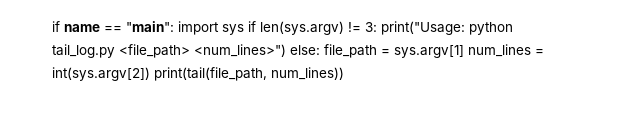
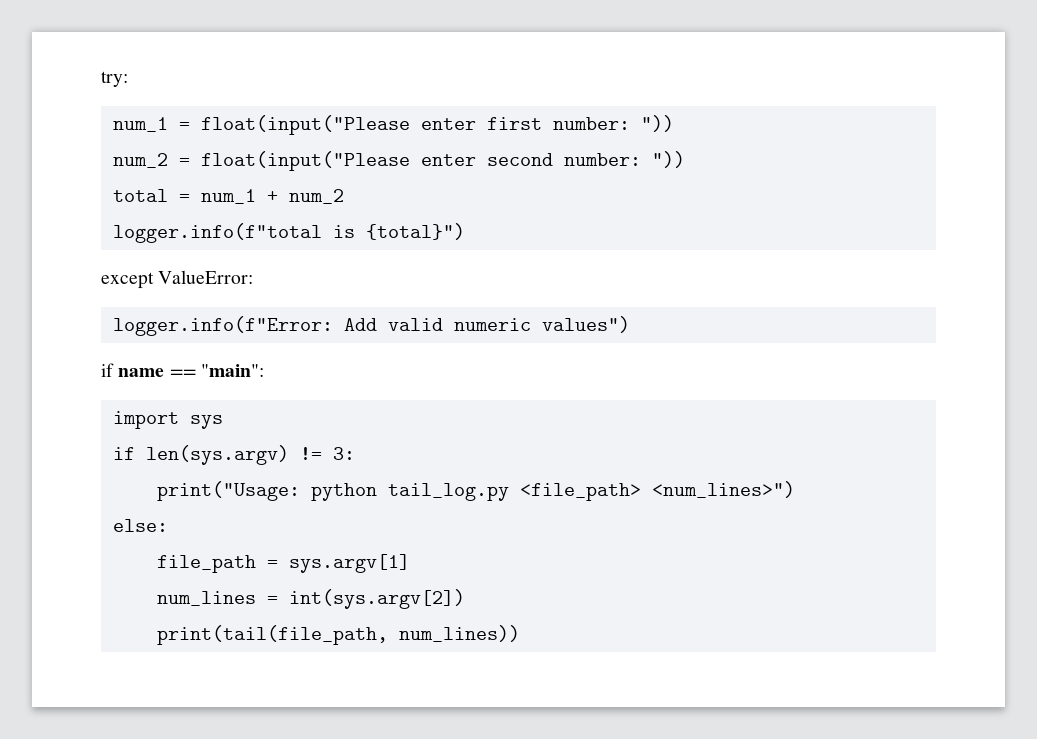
+ try:
+ num_1 = float(input("Please enter first number: "))
+ num_2 = float(input("Please enter second number: "))
+ total = num_1 + num_2
+ logger.info(f"total is {total}")
+ except ValueError:
+ logger.info(f"Error: Add valid numeric values")
- if name == "main": import sys if len(sys.argv) != 3: print("Usage: python tail_log.py <file_path> <num_lines>") else: file_path = sys.argv[1] num_lines = int(sys.argv[2]) print(tail(file_path, num_lines))
+ if name == "main":
+ import sys
+ if len(sys.argv) != 3:
+ print("Usage: python tail_log.py <file_path> <num_lines>")
+ else:
+ file_path = sys.argv[1]
+ num_lines = int(sys.argv[2])
+ print(tail(file_path, num_lines))

